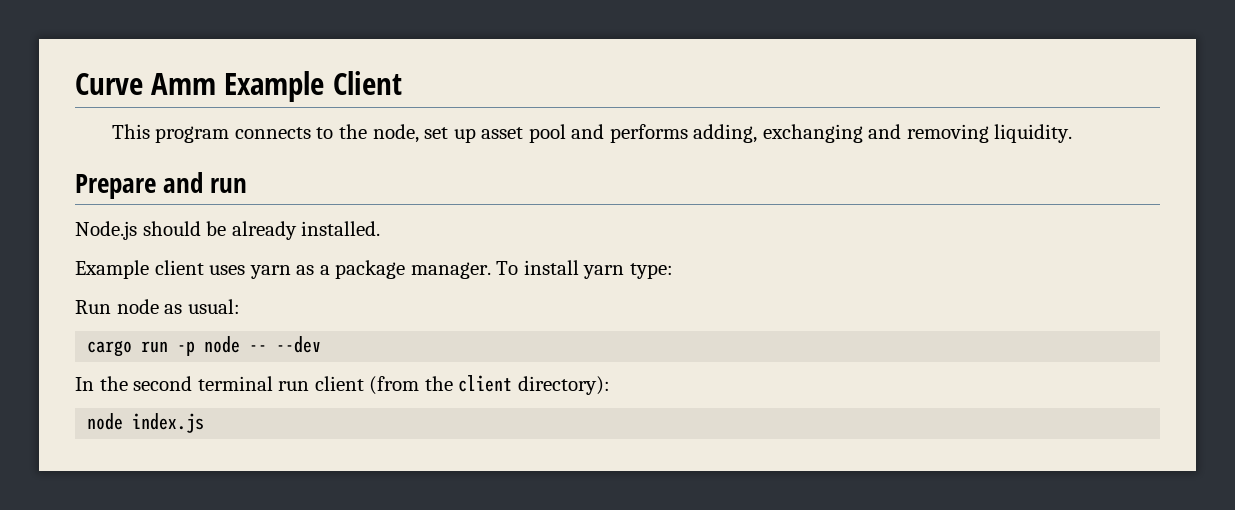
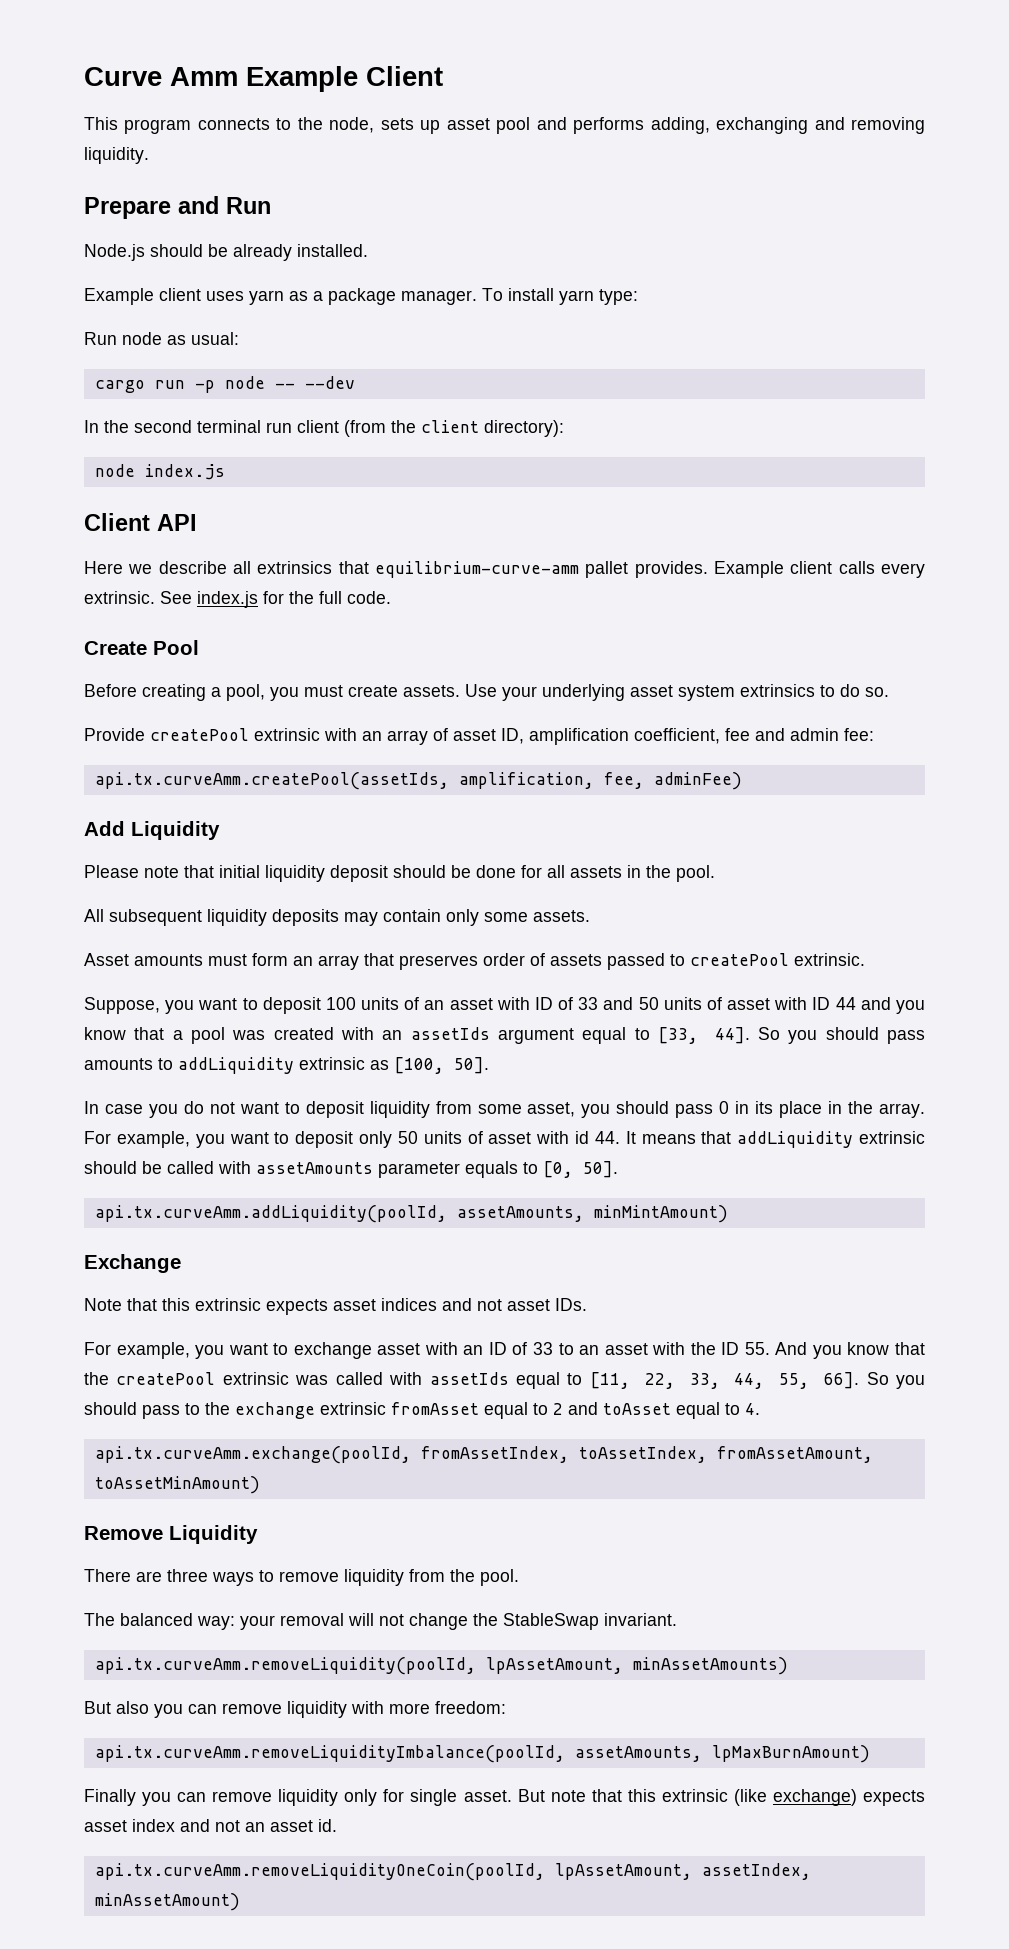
- This program connects to the node, set up asset pool and performs adding, exchanging and removing liquidity.
+ This program connects to the node, sets up asset pool and performs adding, exchanging and removing liquidity.
- Prepare and run
+ Prepare and Run
+ Client API
+ Here we describe all extrinsics that equilibrium-curve-amm pallet provides. Example client calls every extrinsic. See index.js for the full code.
+ Create Pool
+ Before creating a pool, you must create assets. Use your underlying asset system extrinsics to do so.
+ Provide createPool extrinsic with an array of asset ID, amplification coefficient, fee and admin fee:
+ api.tx.curveAmm.createPool(assetIds, amplification, fee, adminFee)
+ Add Liquidity
+ Please note that initial liquidity deposit should be done for all assets in the pool.
+ All subsequent liquidity deposits may contain only some assets.
+ Asset amounts must form an array that preserves order of assets passed to createPool extrinsic.
+ Suppose, you want to deposit 100 units of an asset with ID of 33 and 50 units of asset with ID 44 and you know that a pool was created with an assetIds argument equal to [33, 44]. So you should pass amounts to addLiquidity extrinsic as [100, 50].
+ In case you do not want to deposit liquidity from some asset, you should pass 0 in its place in the array. For example, you want to deposit only 50 units of asset with id 44. It means that addLiquidity extrinsic should be called with assetAmounts parameter equals to [0, 50].
+ api.tx.curveAmm.addLiquidity(poolId, assetAmounts, minMintAmount)
+ Exchange
+ Note that this extrinsic expects asset indices and not asset IDs.
+ For example, you want to exchange asset with an ID of 33 to an asset with the ID 55. And you know that the createPool extrinsic was called with assetIds equal to [11, 22, 33, 44, 55, 66]. So you should pass to the exchange extrinsic fromAsset equal to 2 and toAsset equal to 4.
+ api.tx.curveAmm.exchange(poolId, fromAssetIndex, toAssetIndex, fromAssetAmount, toAssetMinAmount)
+ Remove Liquidity
+ There are three ways to remove liquidity from the pool.
+ The balanced way: your removal will not change the StableSwap invariant.
+ api.tx.curveAmm.removeLiquidity(poolId, lpAssetAmount, minAssetAmounts)
+ But also you can remove liquidity with more freedom:
+ api.tx.curveAmm.removeLiquidityImbalance(poolId, assetAmounts, lpMaxBurnAmount)
+ Finally you can remove liquidity only for single asset. But note that this extrinsic (like exchange) expects asset index and not an asset id.
+ api.tx.curveAmm.removeLiquidityOneCoin(poolId, lpAssetAmount, assetIndex, minAssetAmount)

